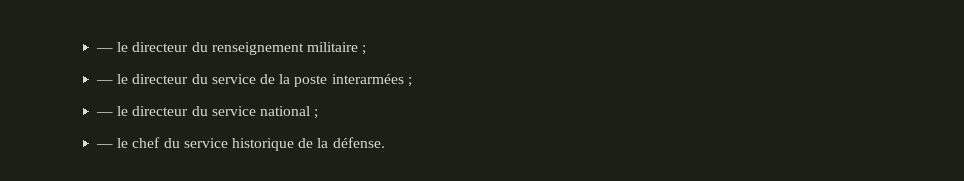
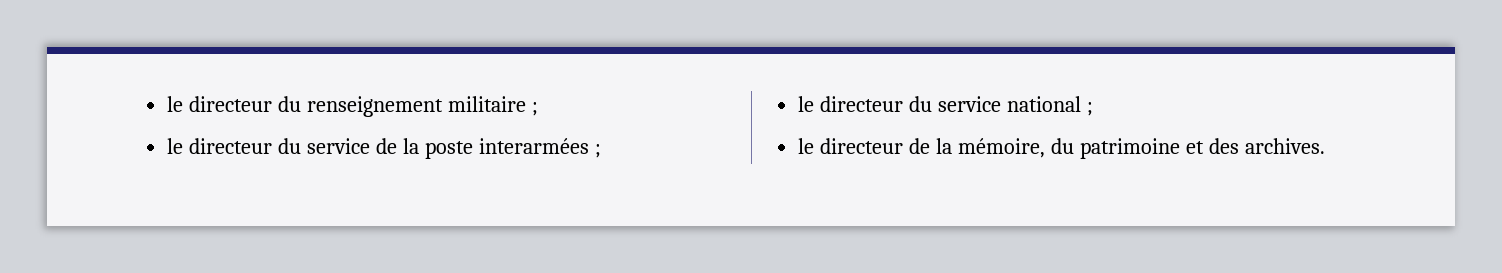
- ― le directeur du renseignement militaire ;
+ le directeur du renseignement militaire ;
- ― le directeur du service de la poste interarmées ;
+ le directeur du service de la poste interarmées ;
- ― le directeur du service national ;
+ le directeur du service national ;
- ― le chef du service historique de la défense.
+ le directeur de la mémoire, du patrimoine et des archives.

